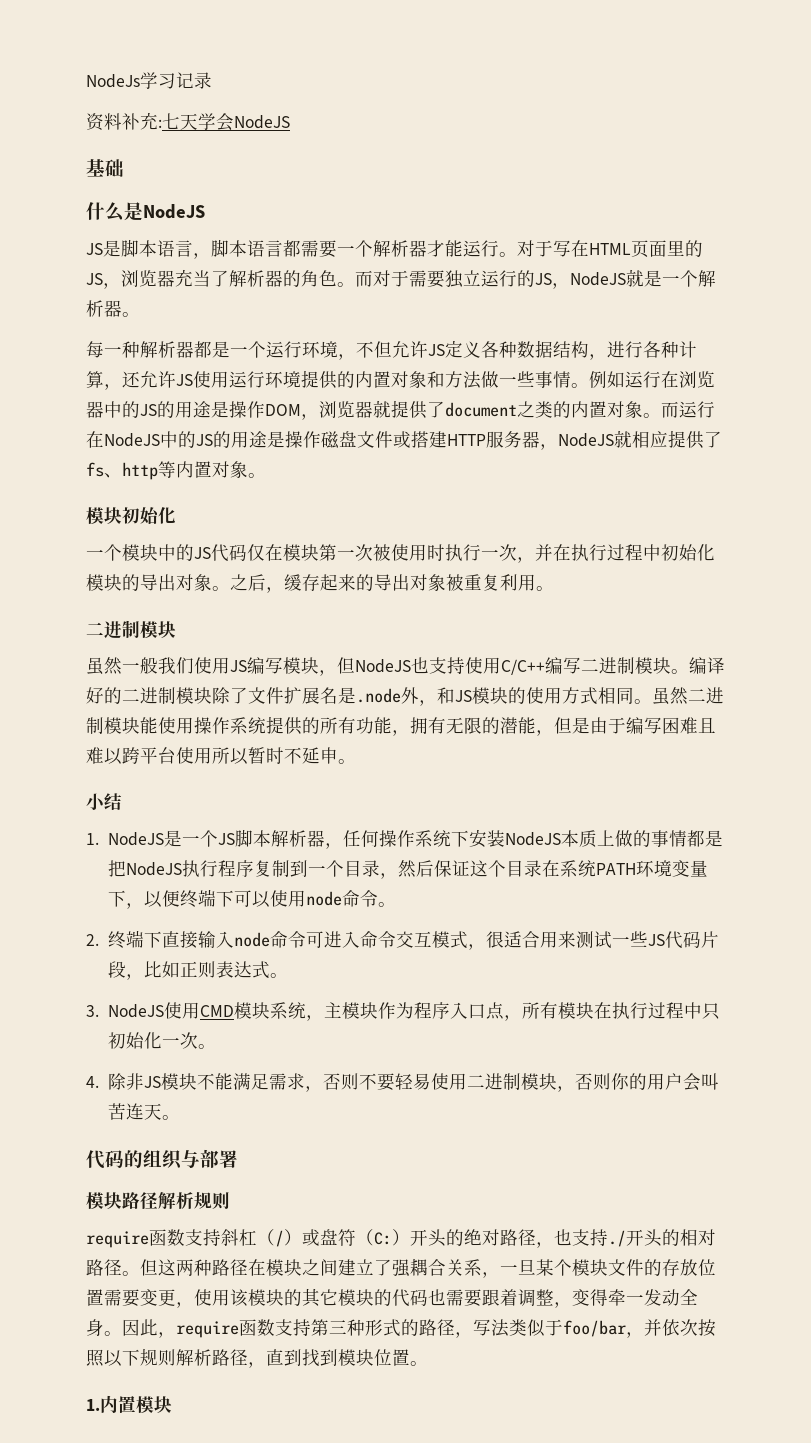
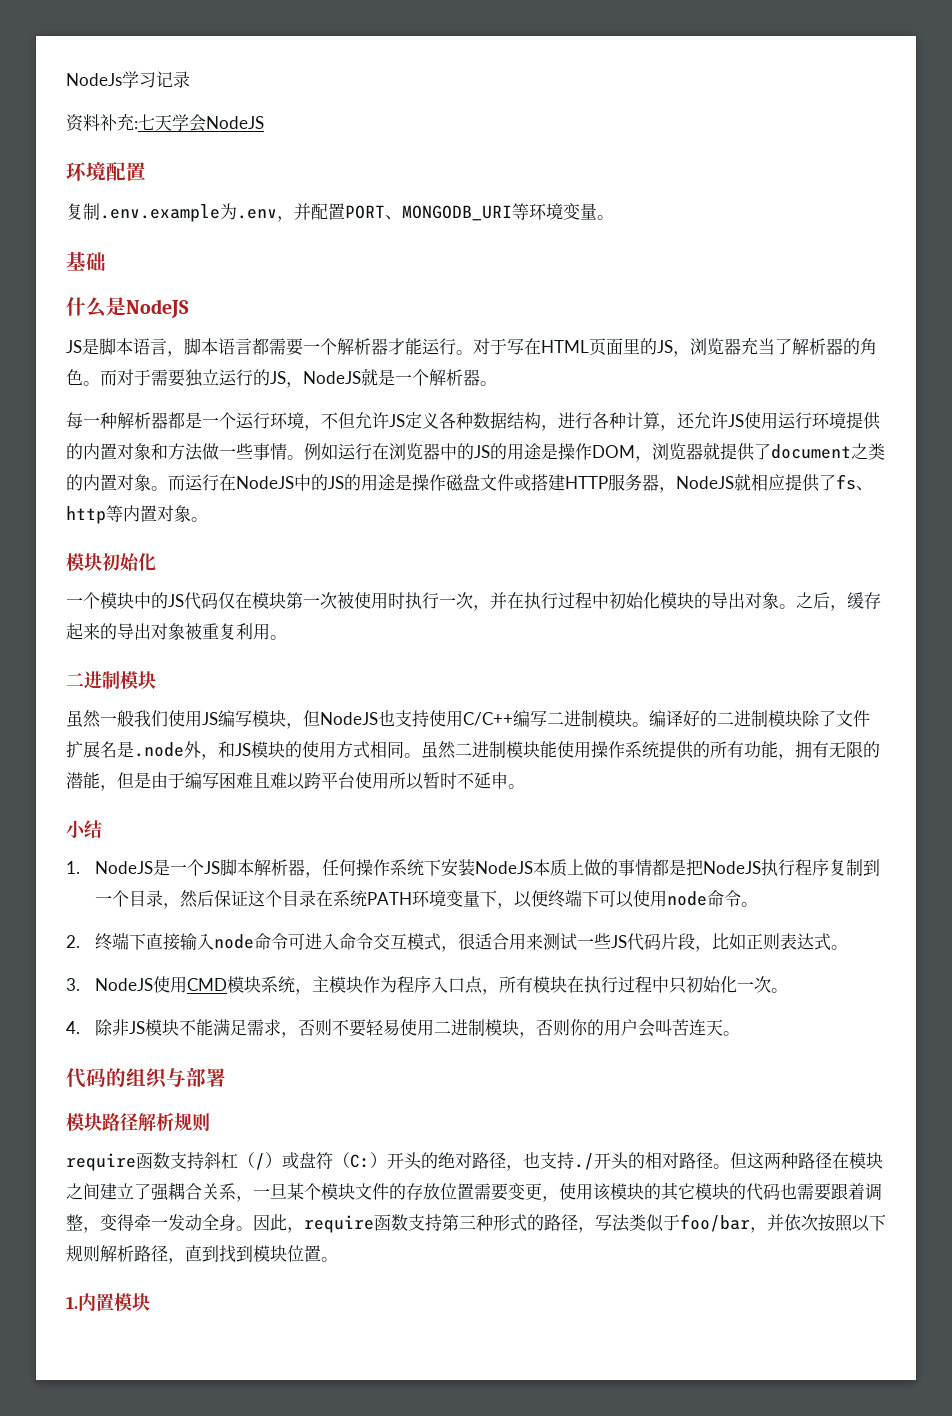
+ 环境配置
+ 复制.env.example为.env，并配置PORT、MONGODB_URI等环境变量。

